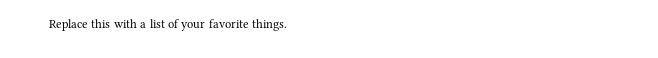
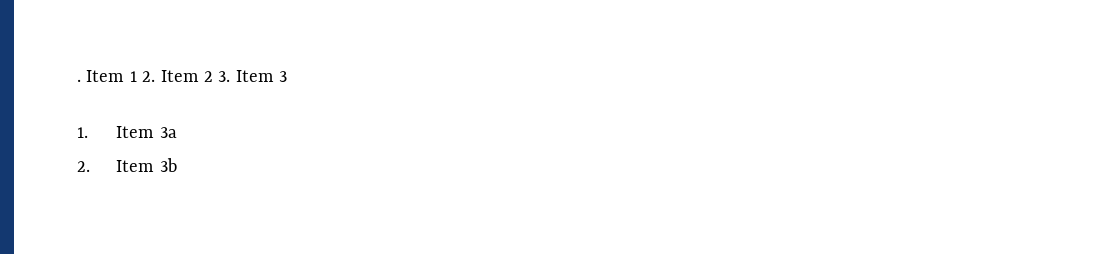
- Replace this with a list of your favorite things.
+ . Item 1 2. Item 2 3. Item 3
+ 1. Item 3a
+ 2. Item 3b

